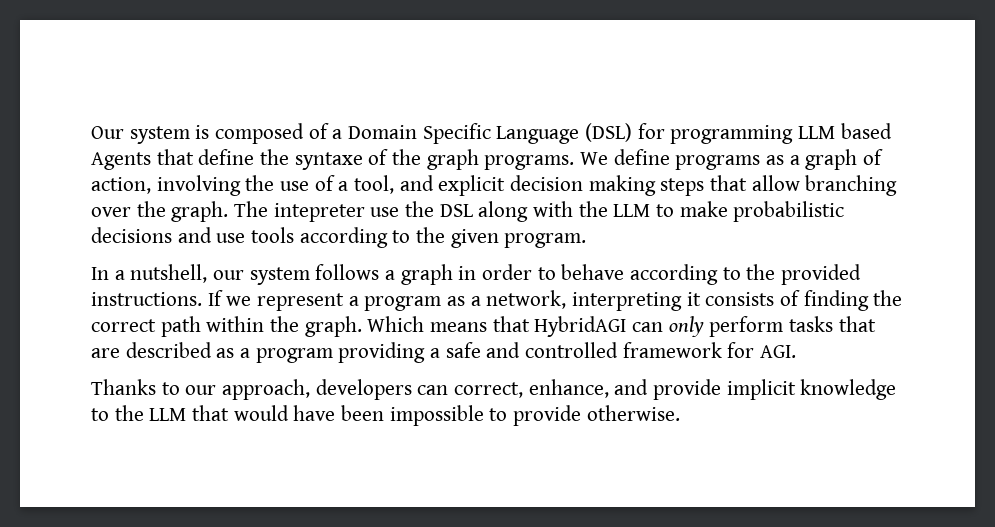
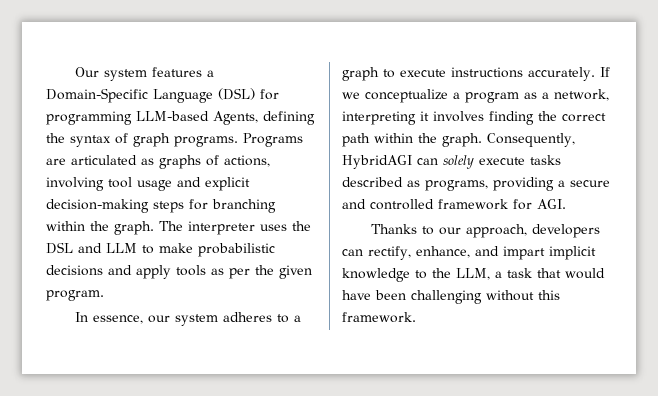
- Our system is composed of a Domain Specific Language (DSL) for programming LLM based Agents that define the syntaxe of the graph programs. We define programs as a graph of action, involving the use of a tool, and explicit decision making steps that allow branching over the graph. The intepreter use the DSL along with the LLM to make probabilistic decisions and use tools according to the given program.
+ Our system features a Domain-Specific Language (DSL) for programming LLM-based Agents, defining the syntax of graph programs. Programs are articulated as graphs of actions, involving tool usage and explicit decision-making steps for branching within the graph. The interpreter uses the DSL and LLM to make probabilistic decisions and apply tools as per the given program.
- In a nutshell, our system follows a graph in order to behave according to the provided instructions.
+ In essence, our system adheres to a graph to execute instructions accurately.
- If we represent a program as a network, interpreting it consists of finding the correct path within the graph.
+ If we conceptualize a program as a network, interpreting it involves finding the correct path within the graph.
- Which means that HybridAGI can only perform tasks that are described as a program providing a safe and controlled framework for AGI.
+ Consequently, HybridAGI can solely execute tasks described as programs, providing a secure and controlled framework for AGI.
- Thanks to our approach, developers can correct, enhance, and provide implicit knowledge to the LLM that would have been impossible to provide otherwise.
+ Thanks to our approach, developers can rectify, enhance, and impart implicit knowledge to the LLM, a task that would have been challenging without this framework.

